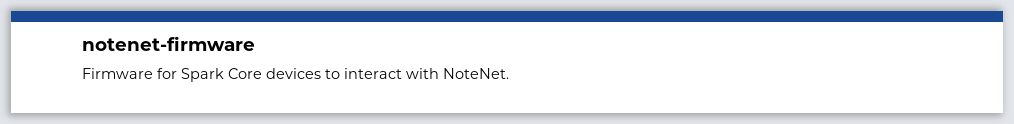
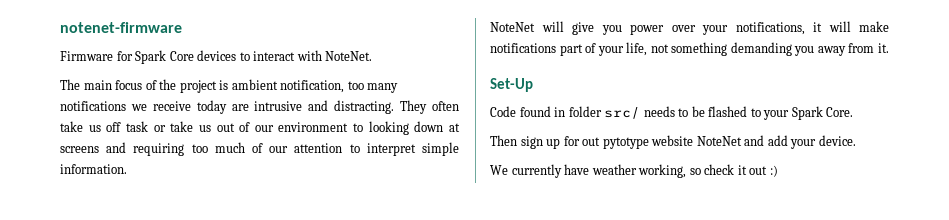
+ The main focus of the project is ambient notification, too many notifications we receive today are intrusive and distracting. They often take us off task or take us out of our environment to looking down at screens and requiring too much of our attention to interpret simple information.
+ NoteNet will give you power over your notifications, it will make notifications part of your life, not something demanding you away from it.
+ Set-Up
+ Code found in folder src/ needs to be flashed to your Spark Core.
+ Then sign up for out pytotype website NoteNet and add your device.
+ We currently have weather working, so check it out :)

